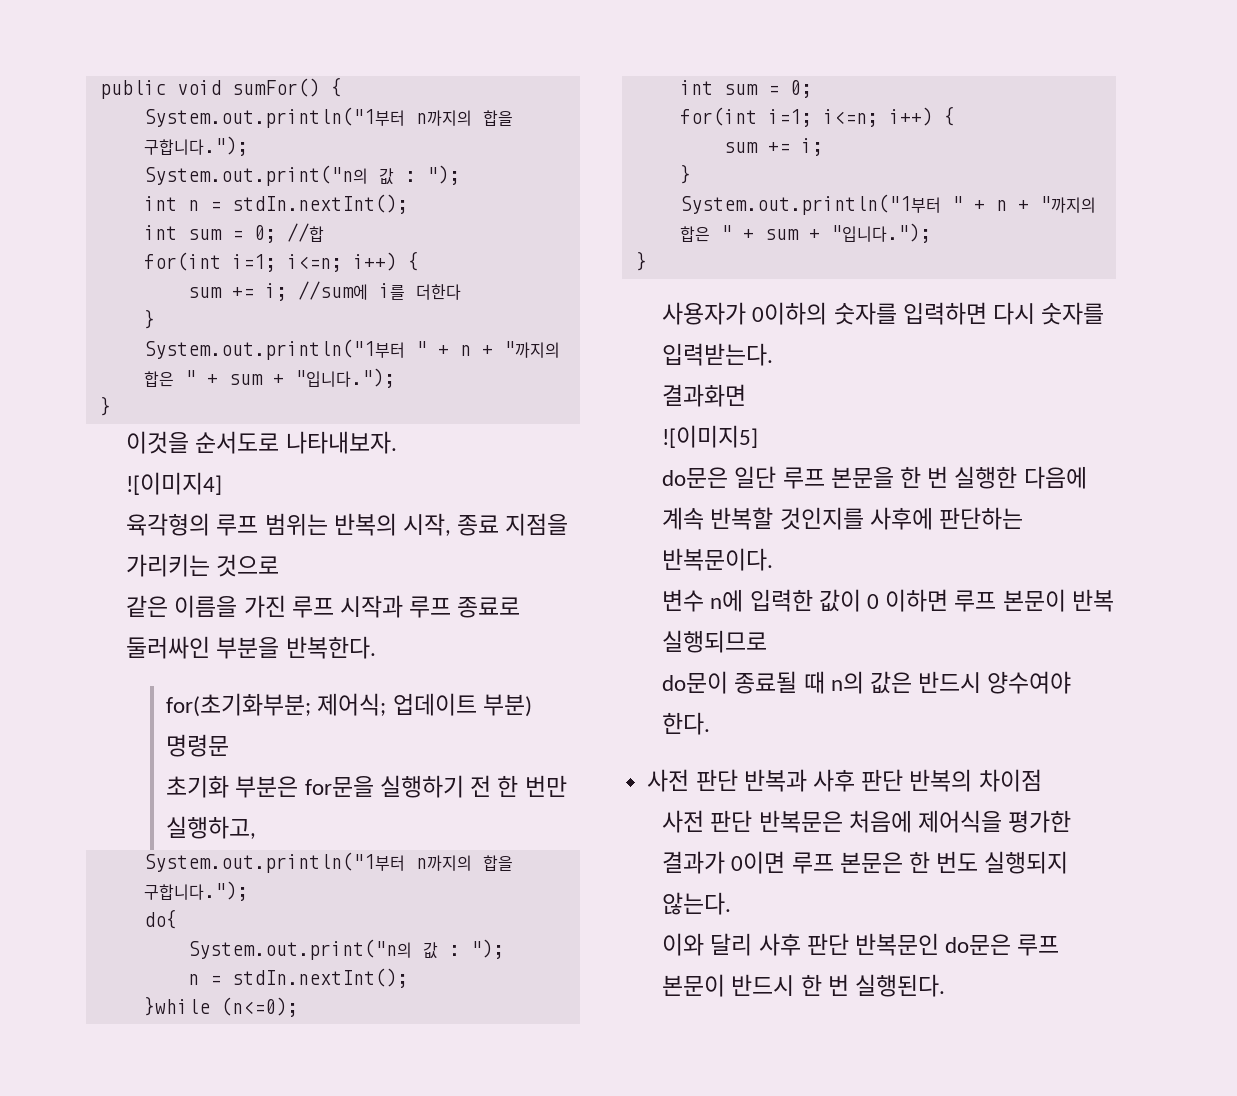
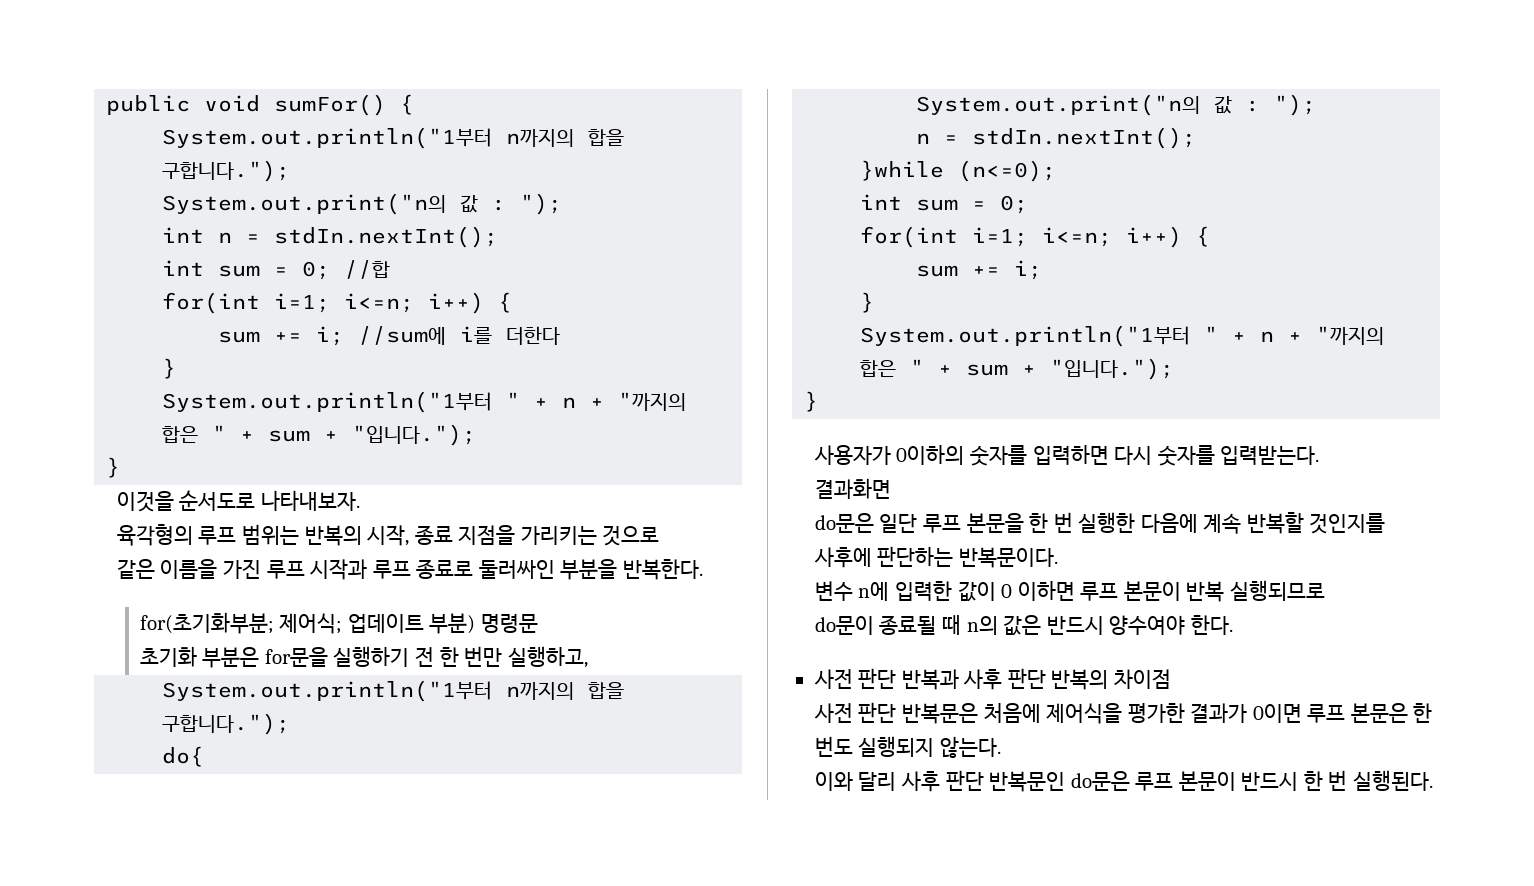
- ![이미지4]
- ![이미지5]

